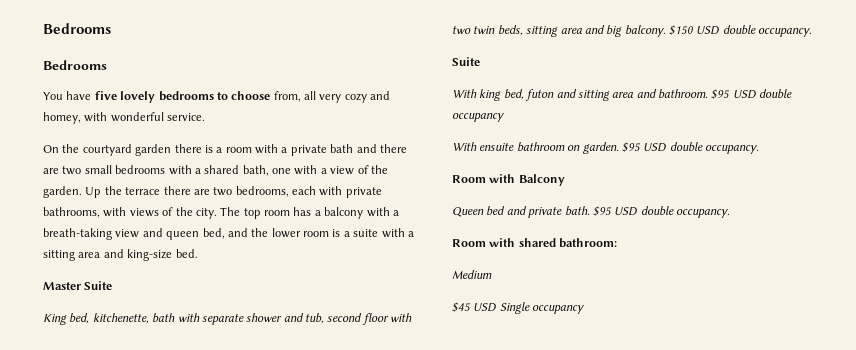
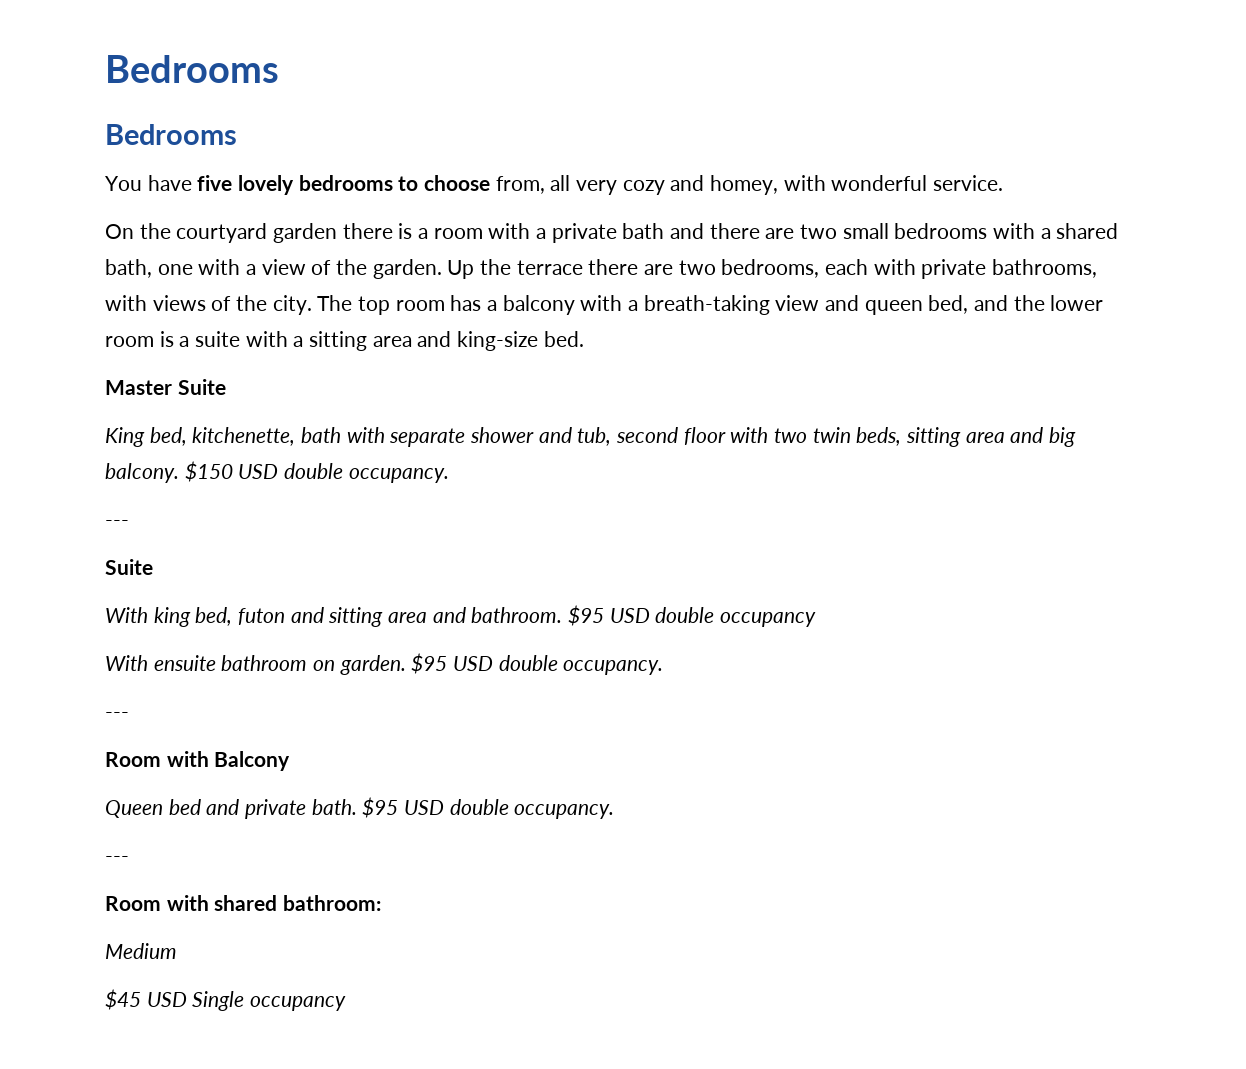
  $150 USD double occupancy.
+ ---
  With ensuite bathroom on garden. $95 USD double occupancy.
+ ---
  Queen bed and private bath. $95 USD double occupancy.
+ ---

